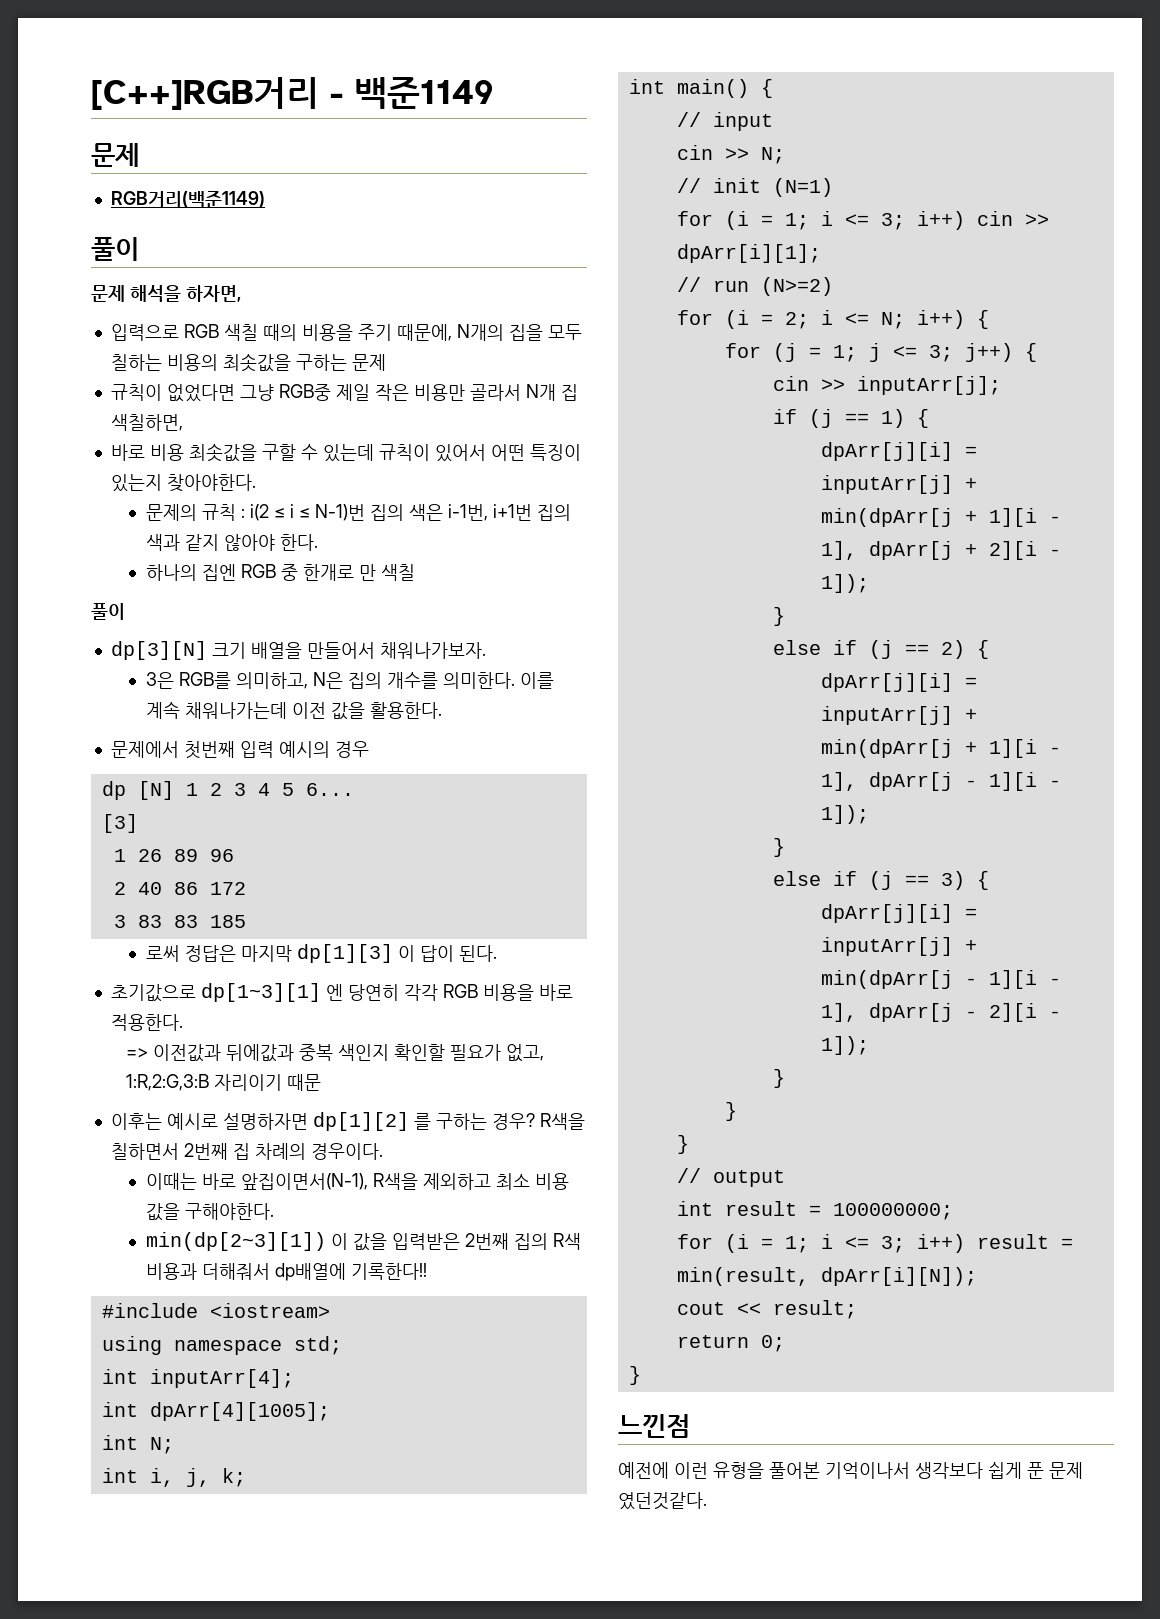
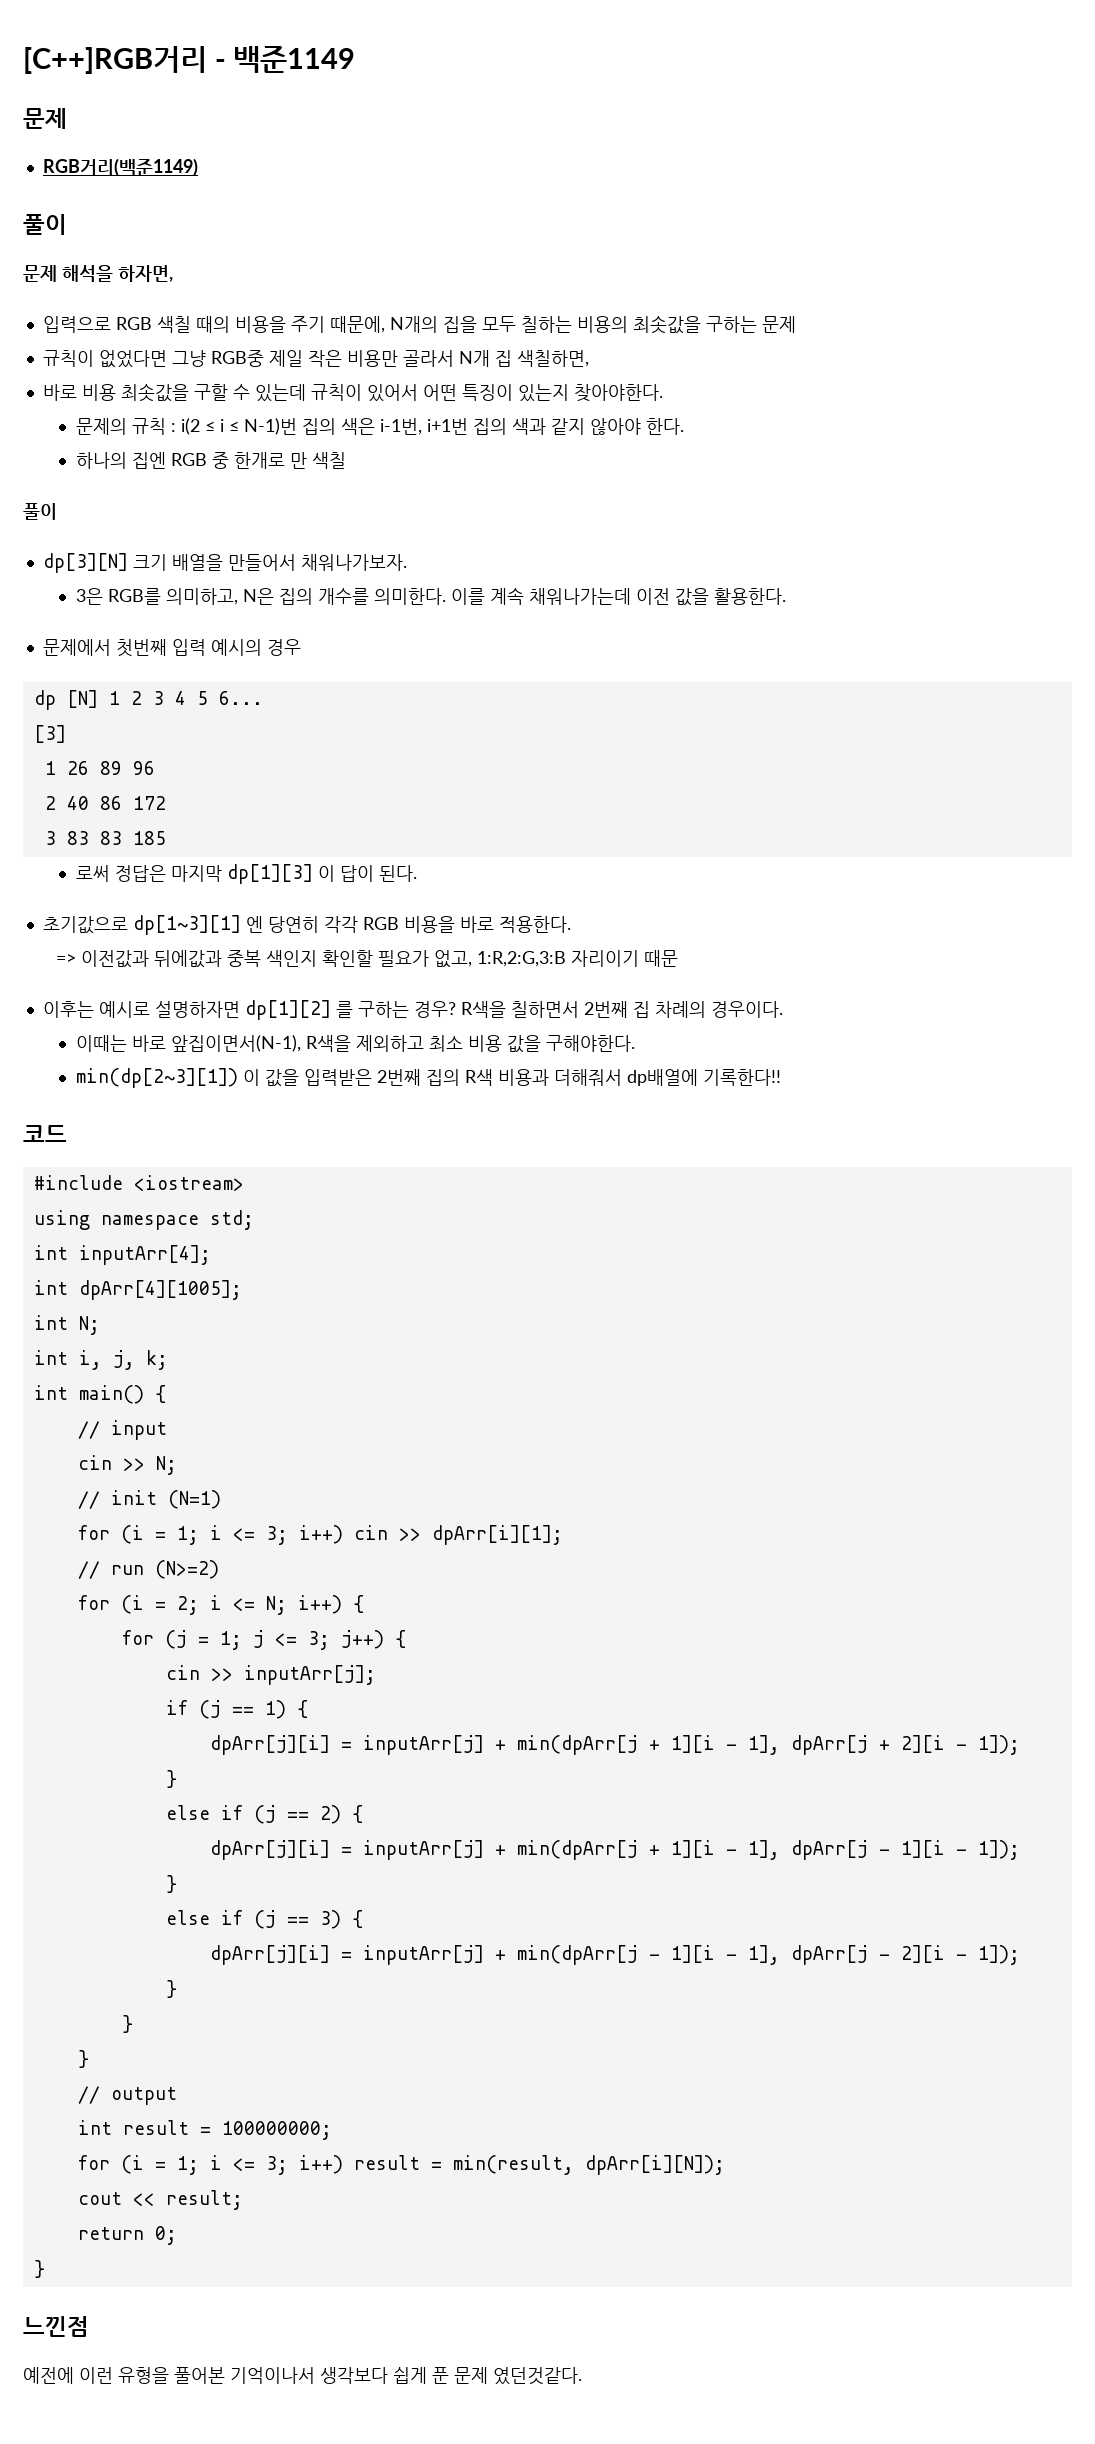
+ 코드

